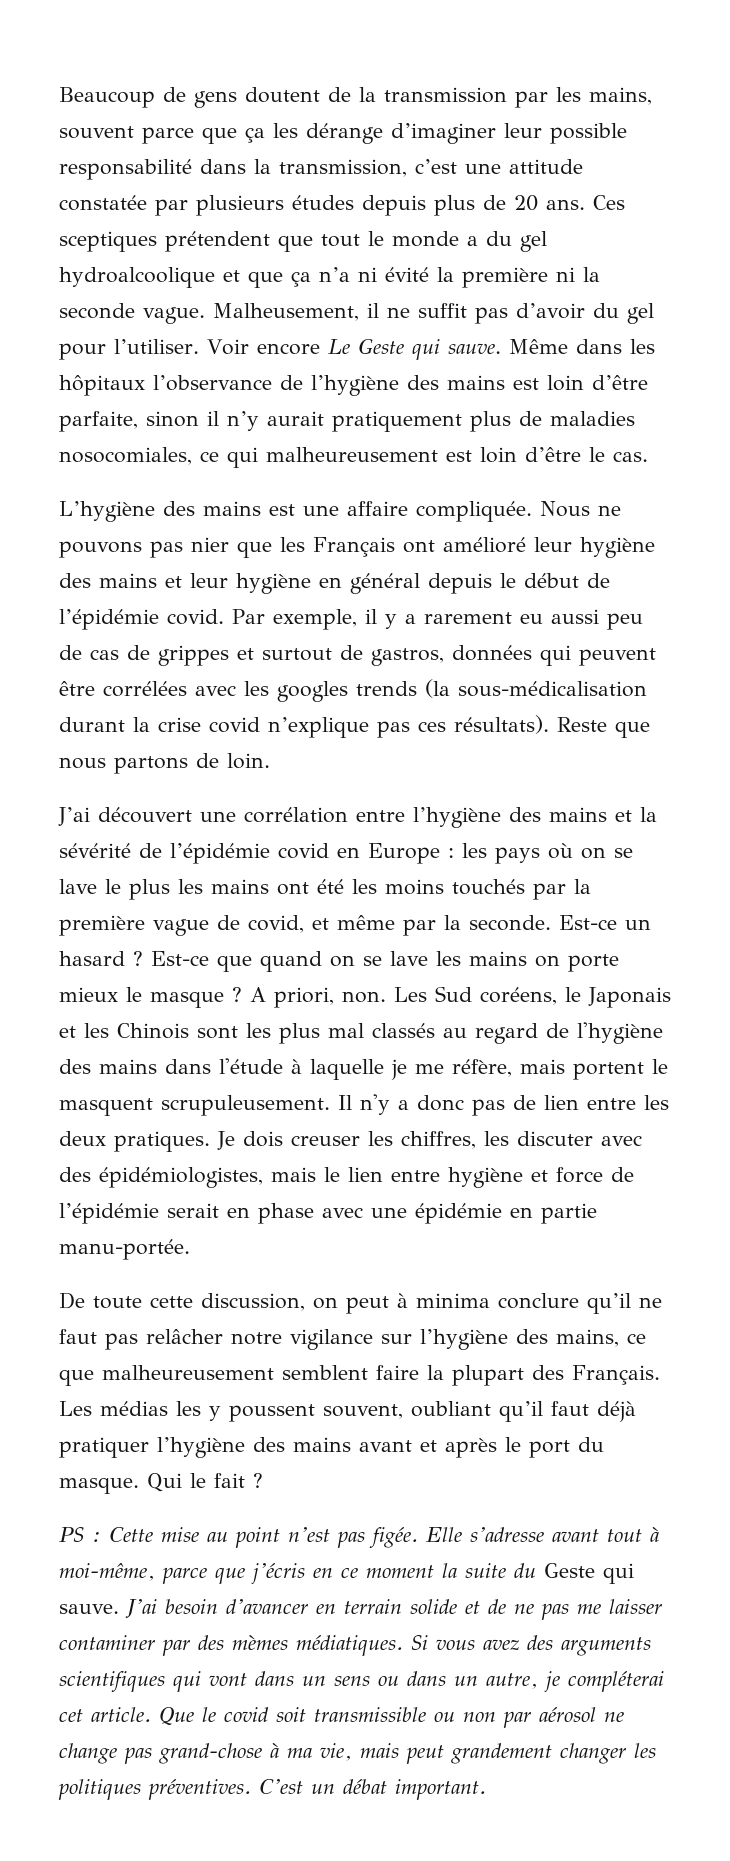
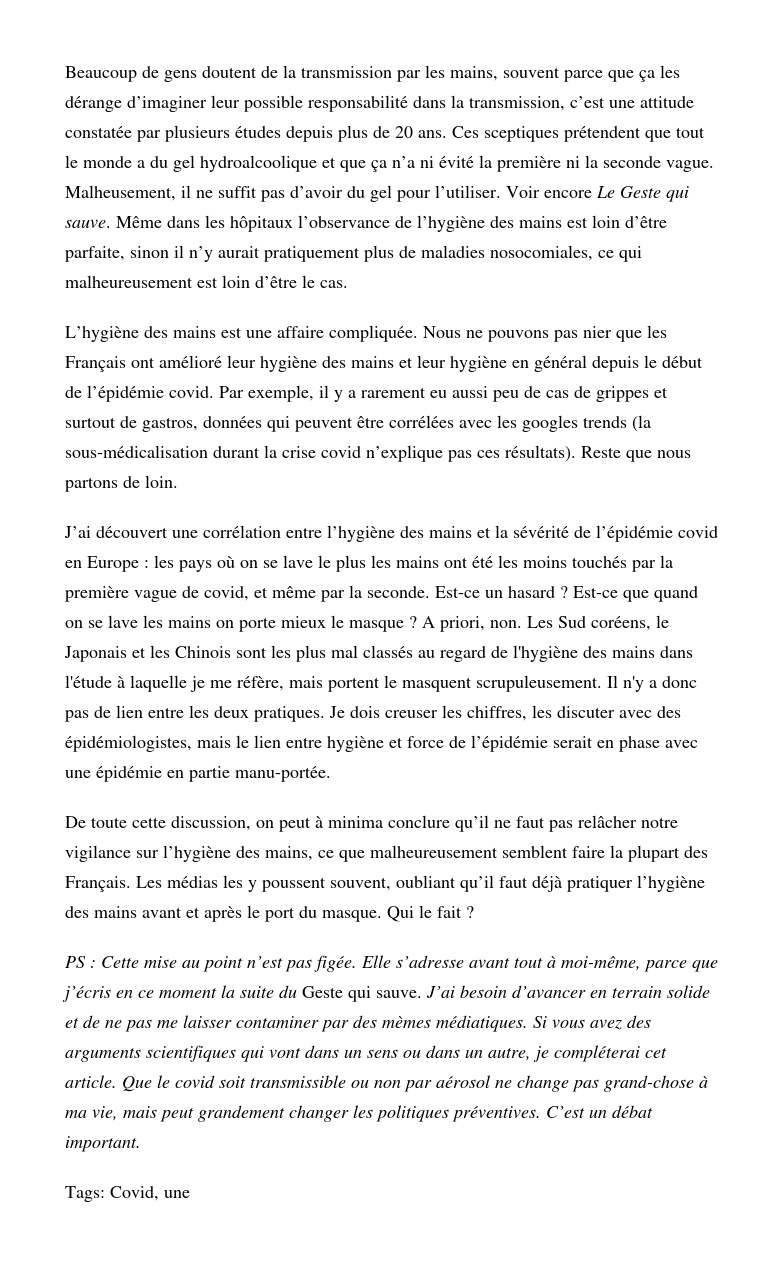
+ Tags: Covid, une

